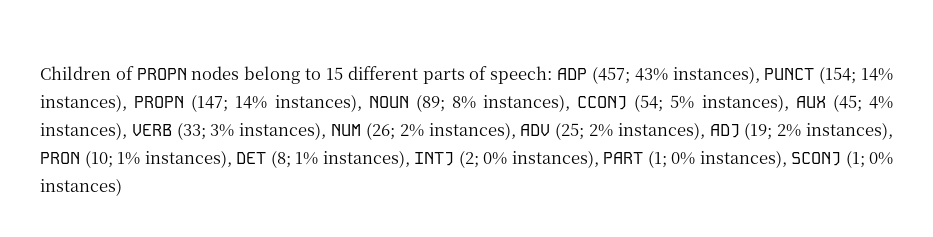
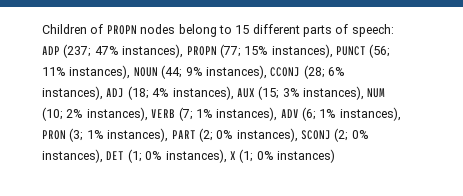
- Children of PROPN nodes belong to 15 different parts of speech: ADP (457; 43% instances), PUNCT (154; 14% instances), PROPN (147; 14% instances), NOUN (89; 8% instances), CCONJ (54; 5% instances), AUX (45; 4% instances), VERB (33; 3% instances), NUM (26; 2% instances), ADV (25; 2% instances), ADJ (19; 2% instances), PRON (10; 1% instances), DET (8; 1% instances), INTJ (2; 0% instances), PART (1; 0% instances), SCONJ (1; 0% instances)
+ Children of PROPN nodes belong to 15 different parts of speech: ADP (237; 47% instances), PROPN (77; 15% instances), PUNCT (56; 11% instances), NOUN (44; 9% instances), CCONJ (28; 6% instances), ADJ (18; 4% instances), AUX (15; 3% instances), NUM (10; 2% instances), VERB (7; 1% instances), ADV (6; 1% instances), PRON (3; 1% instances), PART (2; 0% instances), SCONJ (2; 0% instances), DET (1; 0% instances), X (1; 0% instances)

